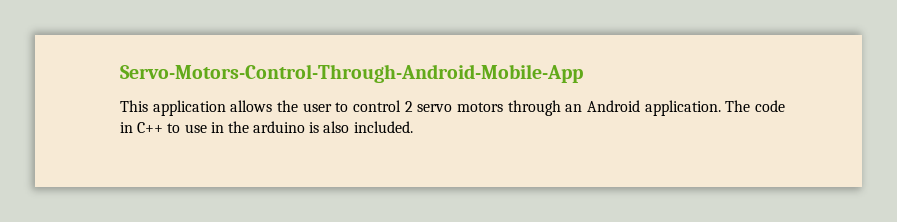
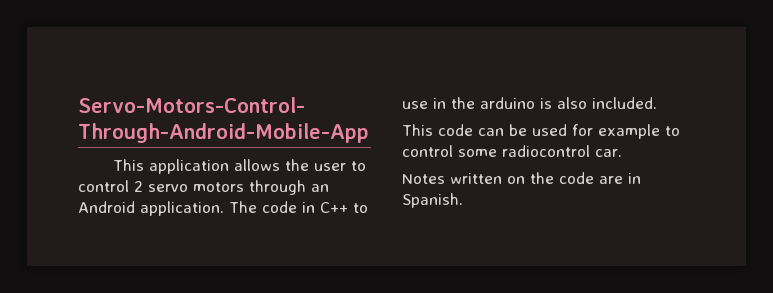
+ This code can be used for example to control some radiocontrol car.
+ Notes written on the code are in Spanish.

